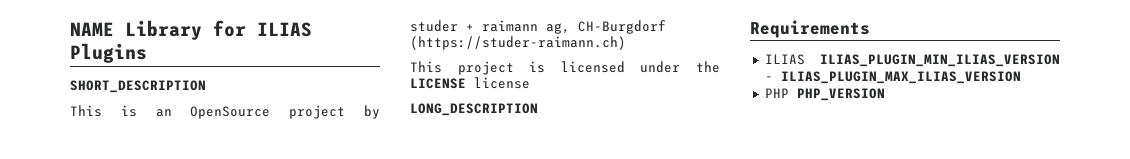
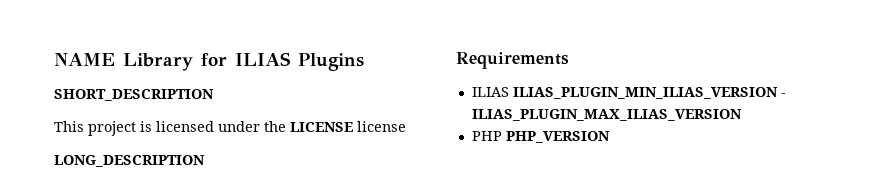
- This is an OpenSource project by studer + raimann ag, CH-Burgdorf (https://studer-raimann.ch)

